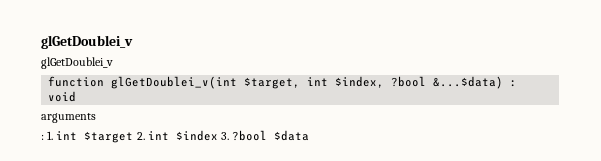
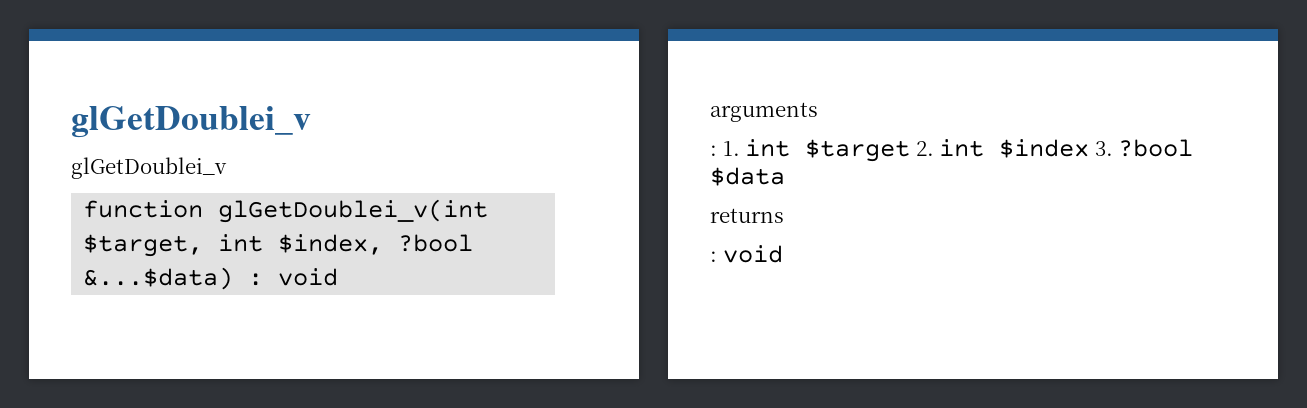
+ returns
+ : void

